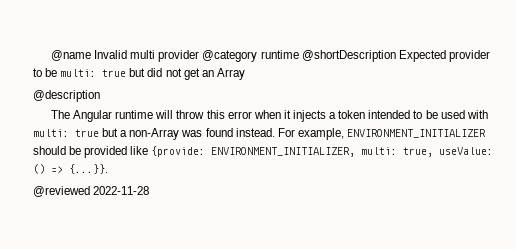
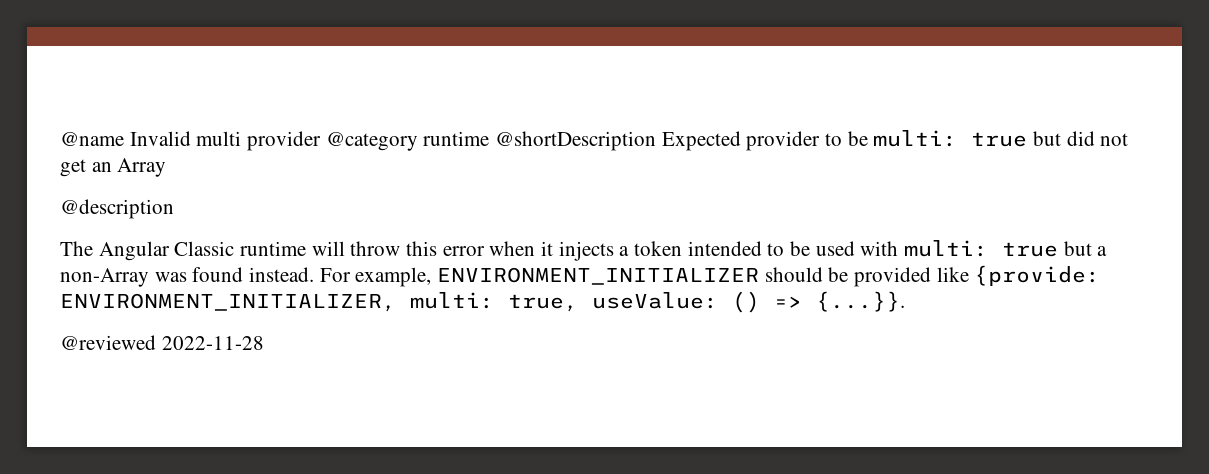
- The Angular runtime will throw this error when it injects a token intended to be used with multi: true but a non-Array was found instead.
+ The Angular Classic runtime will throw this error when it injects a token intended to be used with multi: true but a non-Array was found instead.

